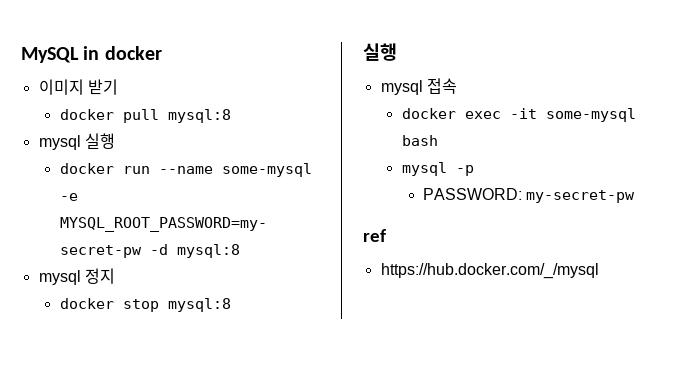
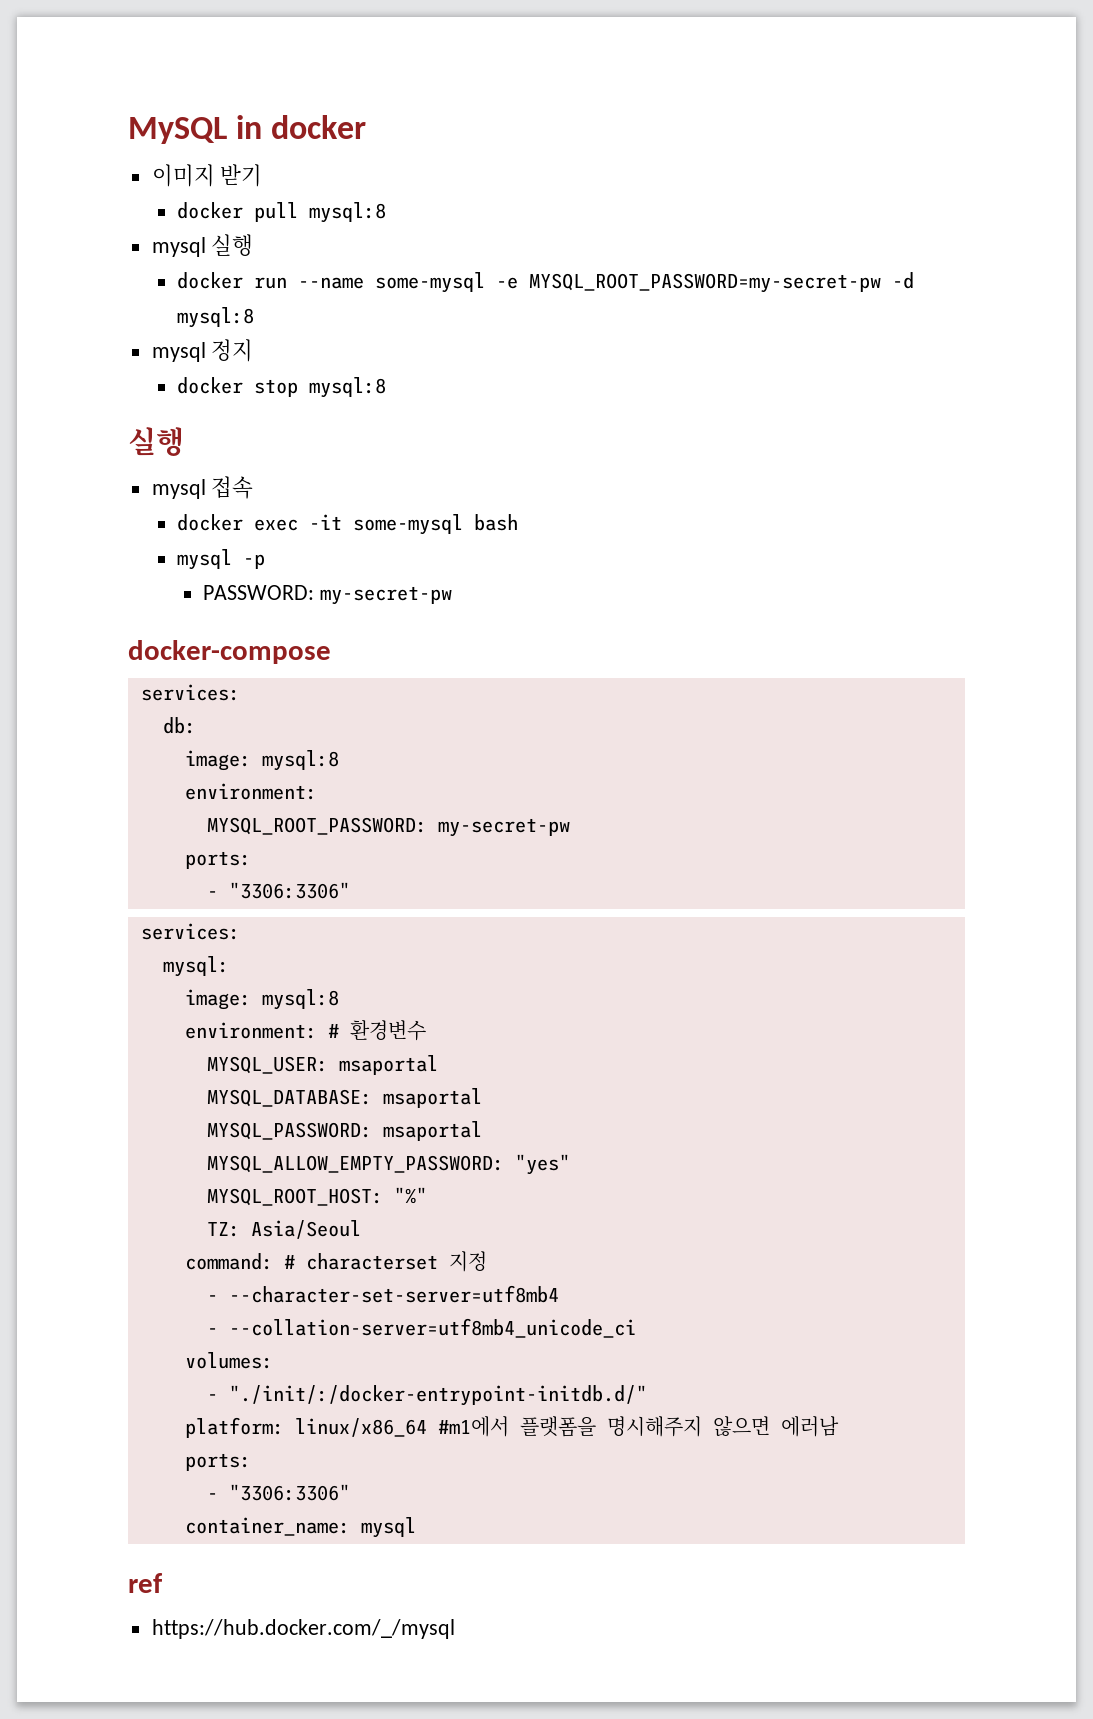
+ docker-compose
+ services:
+ db:
+ image: mysql:8
+ environment:
+ MYSQL_ROOT_PASSWORD: my-secret-pw
+ ports:
+ - "3306:3306"
+ services:
+ mysql:
+ image: mysql:8
+ environment: # 환경변수
+ MYSQL_USER: msaportal
+ MYSQL_DATABASE: msaportal
+ MYSQL_PASSWORD: msaportal
+ MYSQL_ALLOW_EMPTY_PASSWORD: "yes"
+ MYSQL_ROOT_HOST: "%"
+ TZ: Asia/Seoul
+ command: # characterset 지정
+ - --character-set-server=utf8mb4
+ - --collation-server=utf8mb4_unicode_ci
+ volumes:
+ - "./init/:/docker-entrypoint-initdb.d/"
+ platform: linux/x86_64 #m1에서 플랫폼을 명시해주지 않으면 에러남
+ ports:
+ - "3306:3306"
+ container_name: mysql

